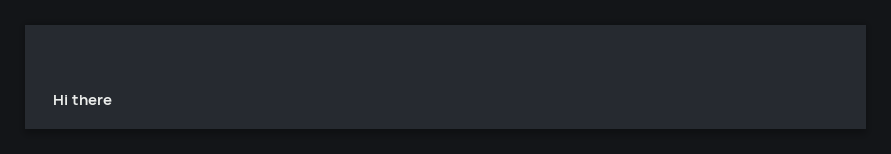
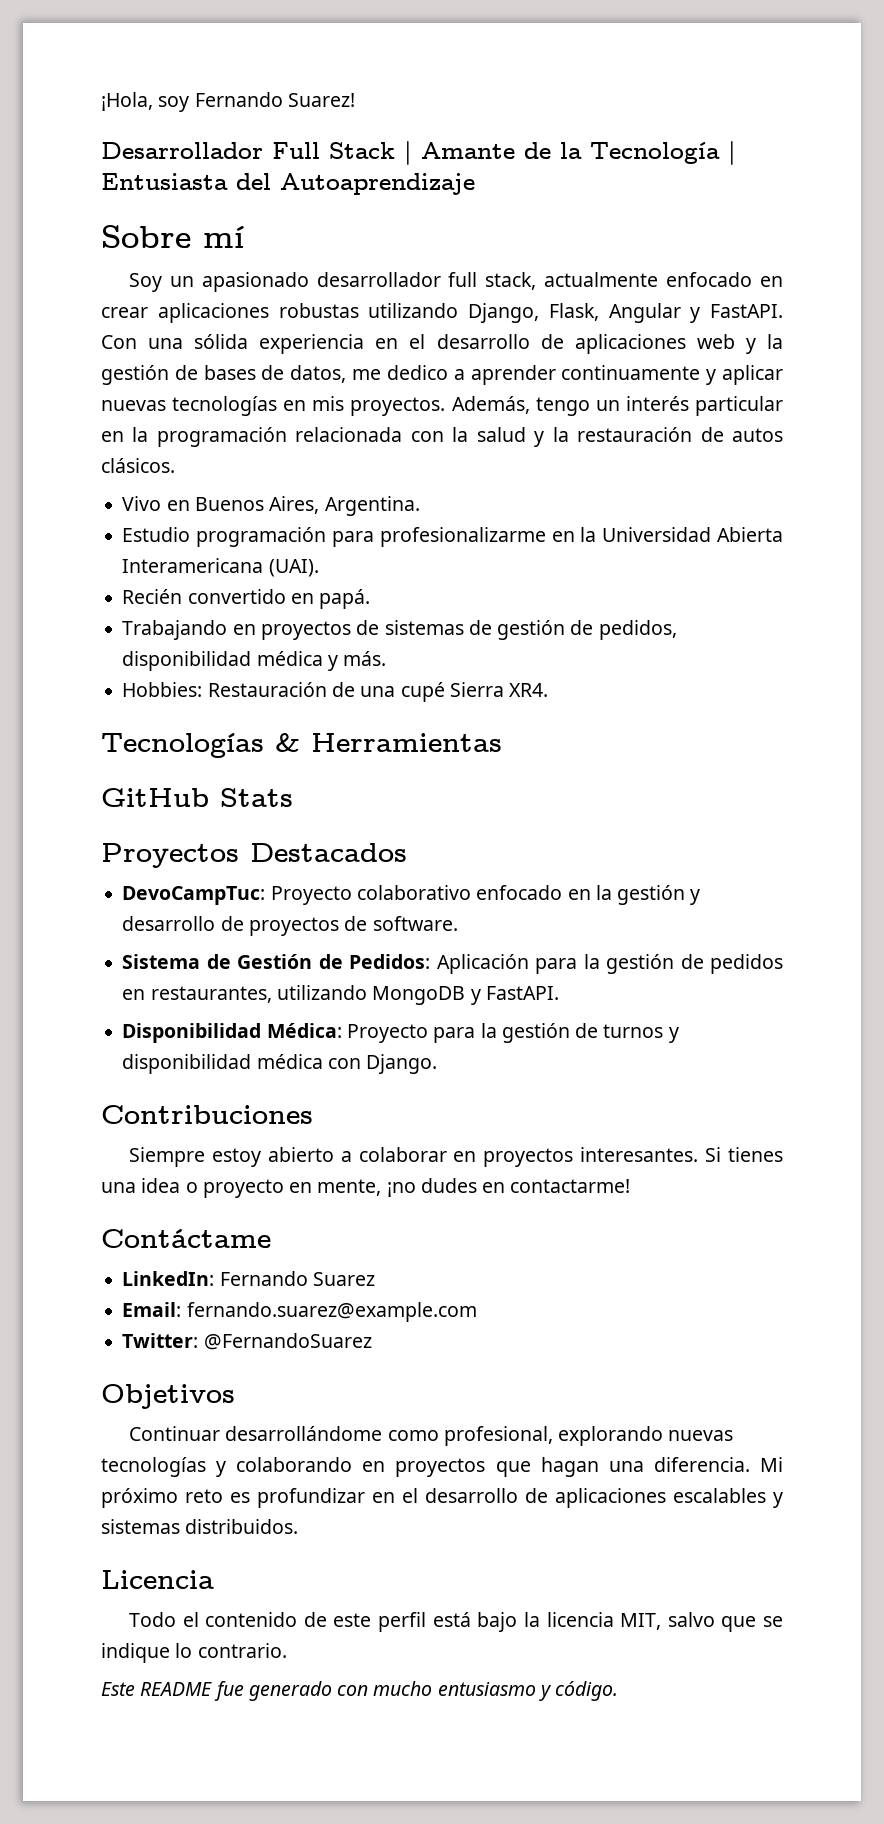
- Hi there
+ ¡Hola, soy Fernando Suarez!
+ Desarrollador Full Stack | Amante de la Tecnología | Entusiasta del Autoaprendizaje
+ Sobre mí
+ Soy un apasionado desarrollador full stack, actualmente enfocado en crear aplicaciones robustas utilizando Django, Flask, Angular y FastAPI. Con una sólida experiencia en el desarrollo de aplicaciones web y la gestión de bases de datos, me dedico a aprender continuamente y aplicar nuevas tecnologías en mis proyectos. Además, tengo un interés particular en la programación relacionada con la salud y la restauración de autos clásicos.
+ Vivo en Buenos Aires, Argentina.
+ Estudio programación para profesionalizarme en la Universidad Abierta Interamericana (UAI).
+ Recién convertido en papá.
+ Trabajando en proyectos de sistemas de gestión de pedidos, disponibilidad médica y más.
+ Hobbies: Restauración de una cupé Sierra XR4.
+ Tecnologías & Herramientas
+ GitHub Stats
+ Proyectos Destacados
+ DevoCampTuc: Proyecto colaborativo enfocado en la gestión y desarrollo de proyectos de software.
+ Sistema de Gestión de Pedidos: Aplicación para la gestión de pedidos en restaurantes, utilizando MongoDB y FastAPI.
+ Disponibilidad Médica: Proyecto para la gestión de turnos y disponibilidad médica con Django.
+ Contribuciones
+ Siempre estoy abierto a colaborar en proyectos interesantes. Si tienes una idea o proyecto en mente, ¡no dudes en contactarme!
+ Contáctame
+ LinkedIn: Fernando Suarez
+ Email: fernando.suarez@example.com
+ Twitter: @FernandoSuarez
+ Objetivos
+ Continuar desarrollándome como profesional, explorando nuevas tecnologías y colaborando en proyectos que hagan una diferencia. Mi próximo reto es profundizar en el desarrollo de aplicaciones escalables y sistemas distribuidos.
+ Licencia
+ Todo el contenido de este perfil está bajo la licencia MIT, salvo que se indique lo contrario.
+ Este README fue generado con mucho entusiasmo y código.

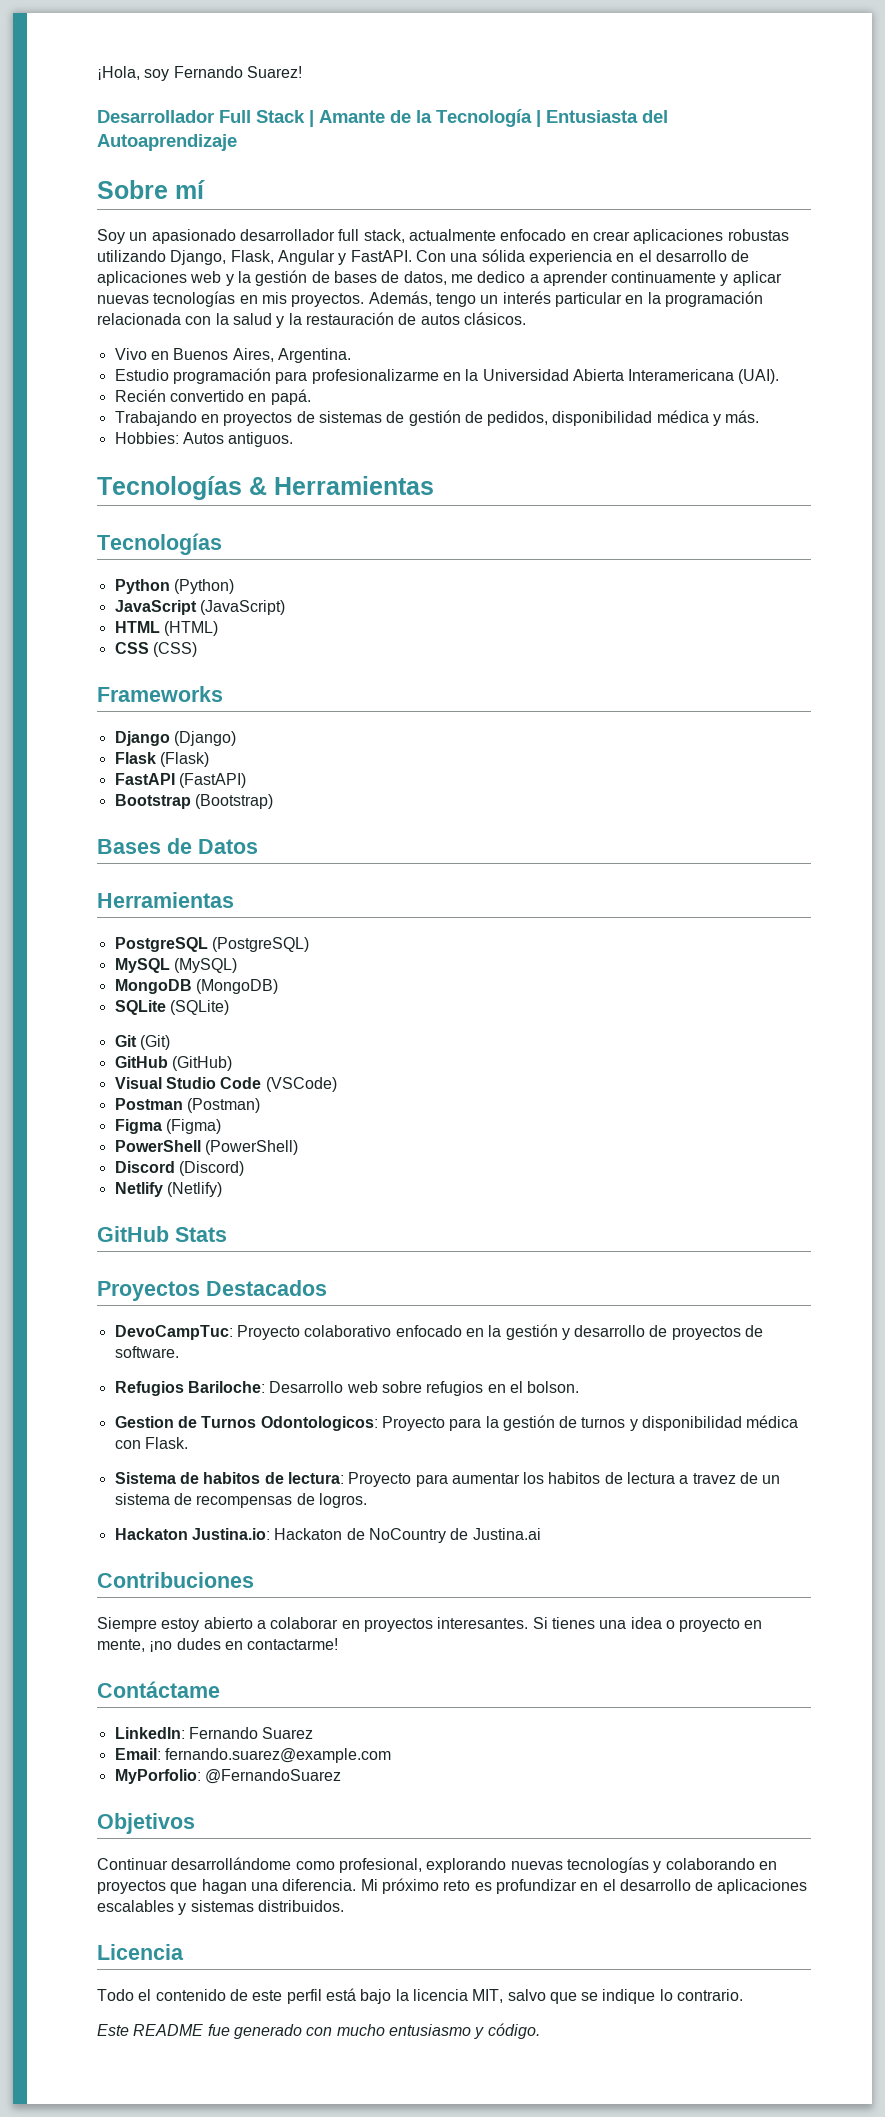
- Hobbies: Restauración de una cupé Sierra XR4.
+ Hobbies: Autos antiguos.
  Tecnologías & Herramientas
+ Tecnologías
+ Python (Python)
+ JavaScript (JavaScript)
+ HTML (HTML)
+ CSS (CSS)
+ Frameworks
+ Django (Django)
+ Flask (Flask)
+ FastAPI (FastAPI)
+ Bootstrap (Bootstrap)
+ Bases de Datos
+ Herramientas
+ PostgreSQL (PostgreSQL)
+ MySQL (MySQL)
+ MongoDB (MongoDB)
+ SQLite (SQLite)
+ Git (Git)
+ GitHub (GitHub)
+ Visual Studio Code (VSCode)
+ Postman (Postman)
+ Figma (Figma)
+ PowerShell (PowerShell)
+ Discord (Discord)
+ Netlify (Netlify)
- Sistema de Gestión de Pedidos: Aplicación para la gestión de pedidos en restaurantes, utilizando MongoDB y FastAPI.
- Disponibilidad Médica: Proyecto para la gestión de turnos y disponibilidad médica con Django.
+ Refugios Bariloche: Desarrollo web sobre refugios en el bolson.
+ Gestion de Turnos Odontologicos: Proyecto para la gestión de turnos y disponibilidad médica con Flask.
+ Sistema de habitos de lectura: Proyecto para aumentar los habitos de lectura a travez de un sistema de recompensas de logros.
+ Hackaton Justina.io: Hackaton de NoCountry de Justina.ai
- Twitter: @FernandoSuarez
+ MyPorfolio: @FernandoSuarez

